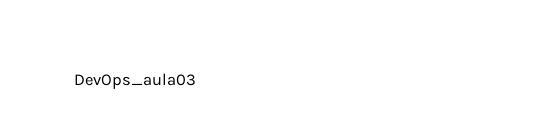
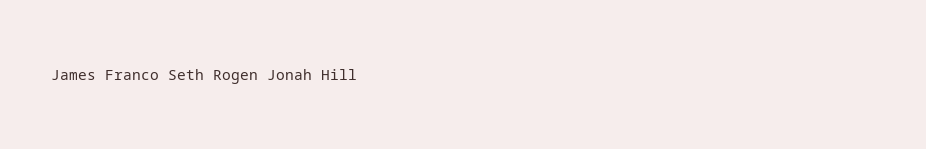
- DevOps_aula03
+ James Franco Seth Rogen Jonah Hill

